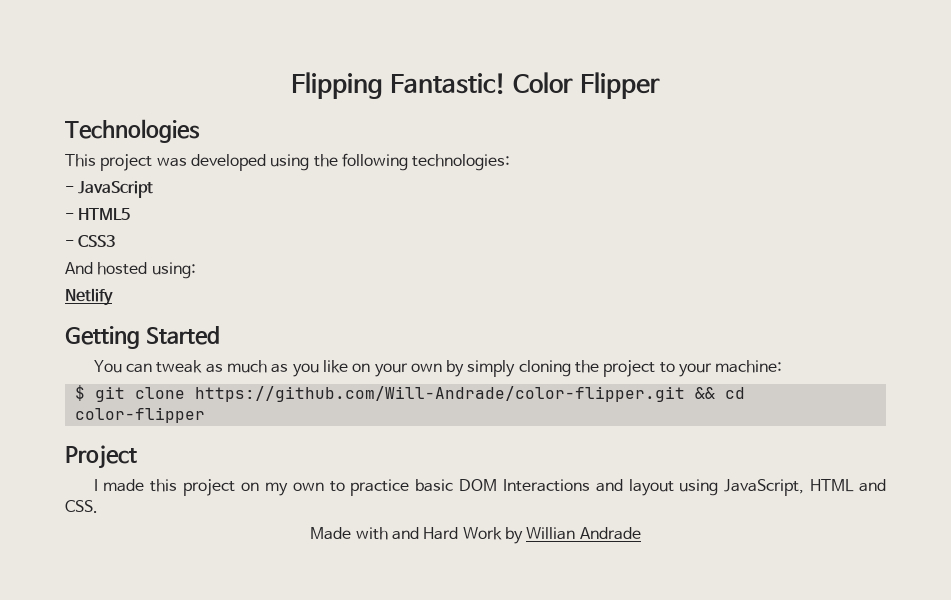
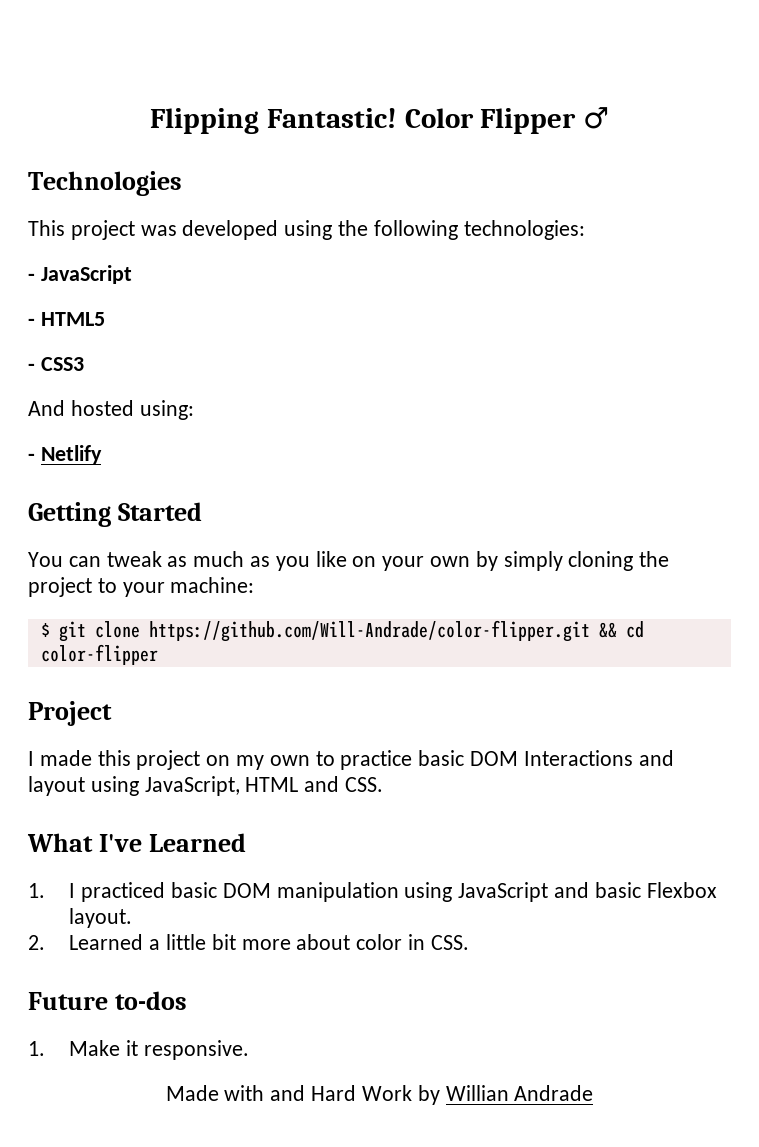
- Color Flipper
+ Color Flipper ♂
- Netlify
+ - Netlify
+ What I've Learned
+ 1. I practiced basic DOM manipulation using JavaScript and basic Flexbox layout.
+ 2. Learned a little bit more about color in CSS.
+ Future to-dos
+ 1. Make it responsive.

